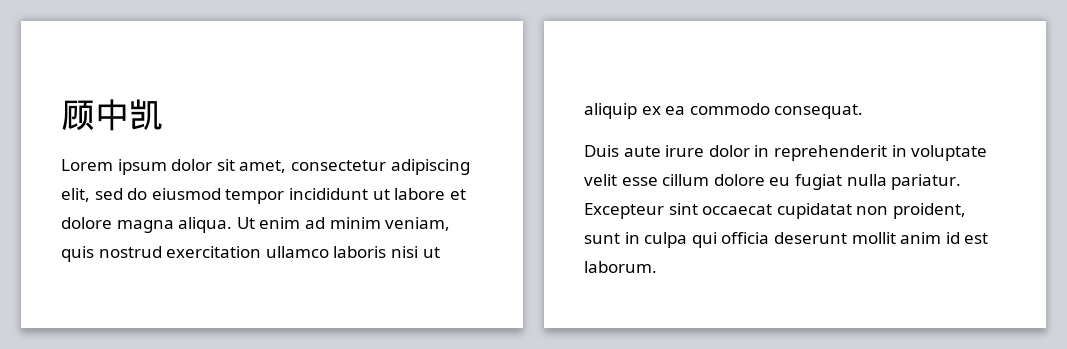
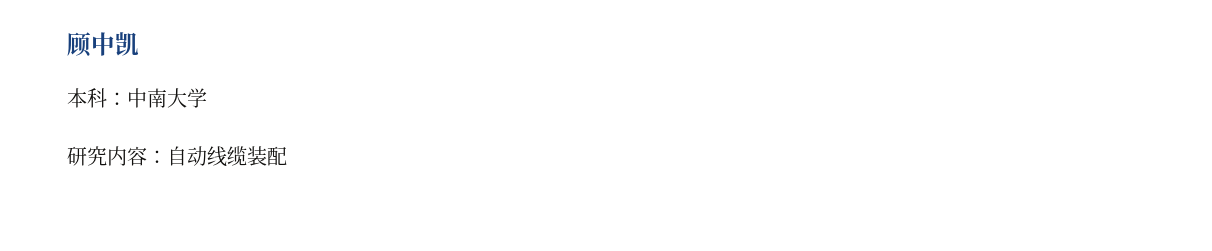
- Lorem ipsum dolor sit amet, consectetur adipiscing elit, sed do eiusmod tempor incididunt ut labore et dolore magna aliqua. Ut enim ad minim veniam, quis nostrud exercitation ullamco laboris nisi ut aliquip ex ea commodo consequat.
- Duis aute irure dolor in reprehenderit in voluptate velit esse cillum dolore eu fugiat nulla pariatur. Excepteur sint occaecat cupidatat non proident, sunt in culpa qui officia deserunt mollit anim id est laborum.
+ 本科：中南大学
+ 研究内容：自动线缆装配

